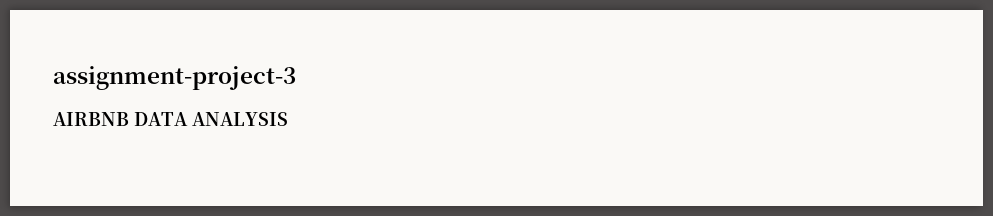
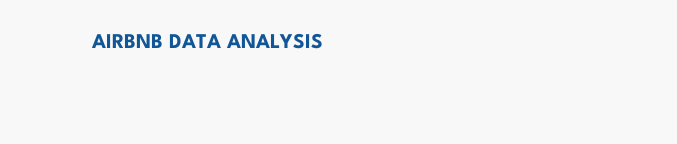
- assignment-project-3

